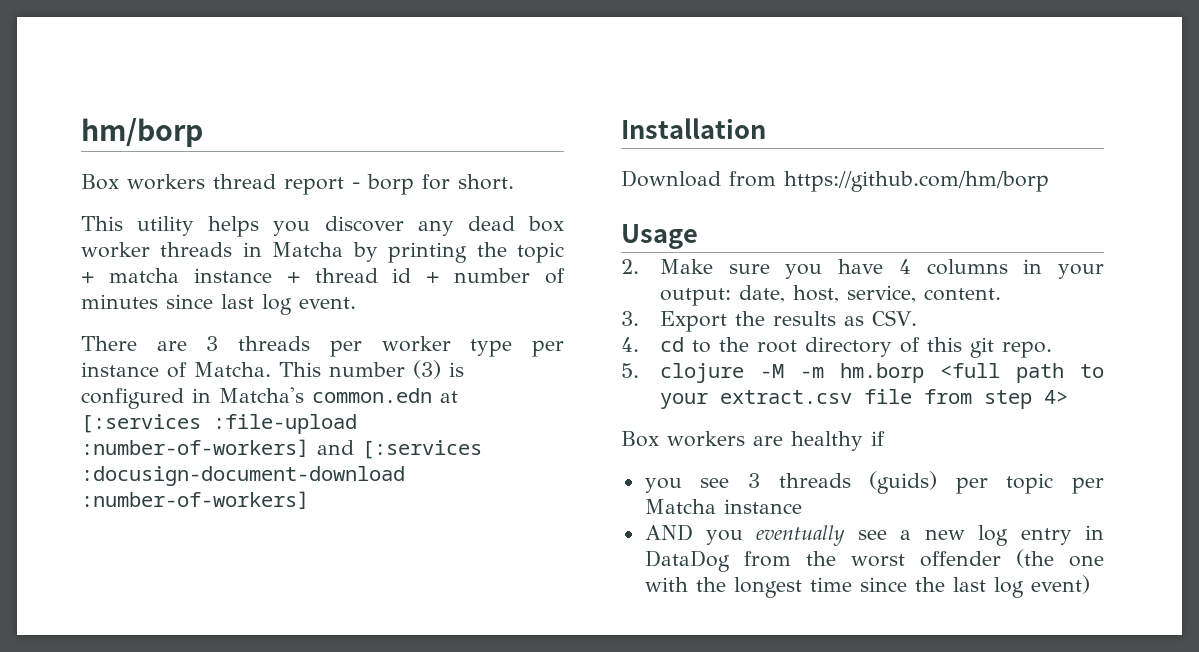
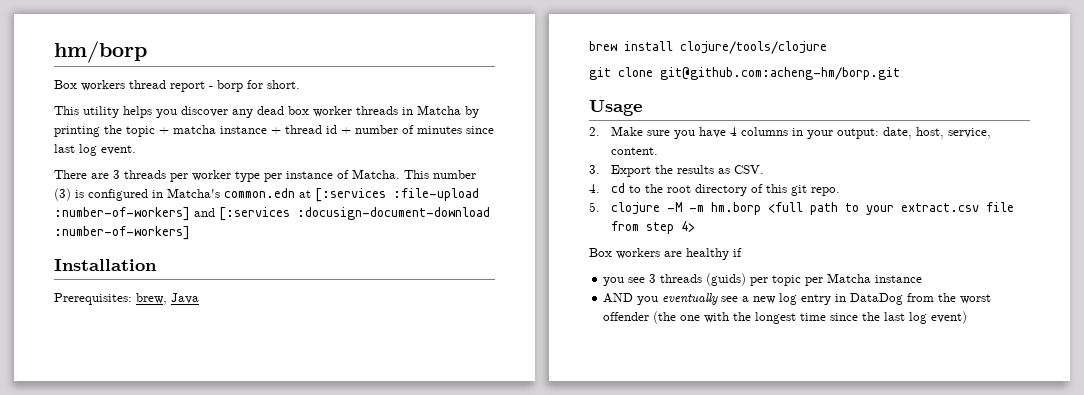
- Download from https://github.com/hm/borp
+ Prerequisites: brew, Java
+ brew install clojure/tools/clojure
+ git clone git@github.com:acheng-hm/borp.git

